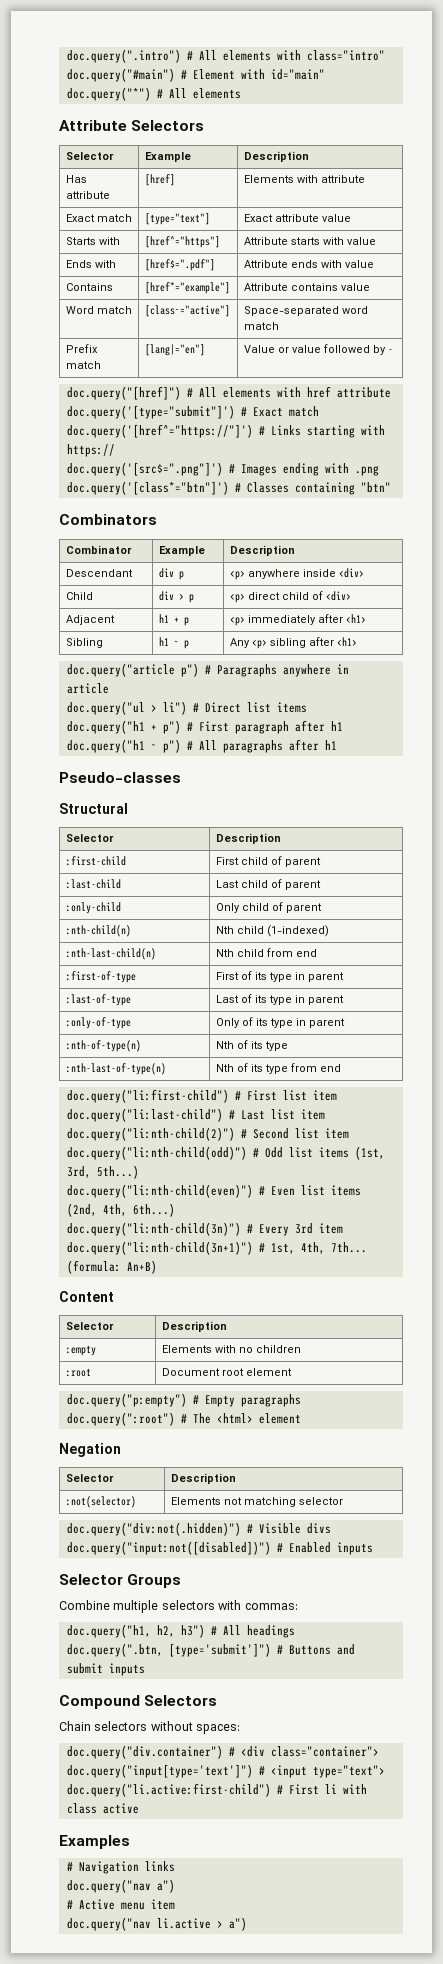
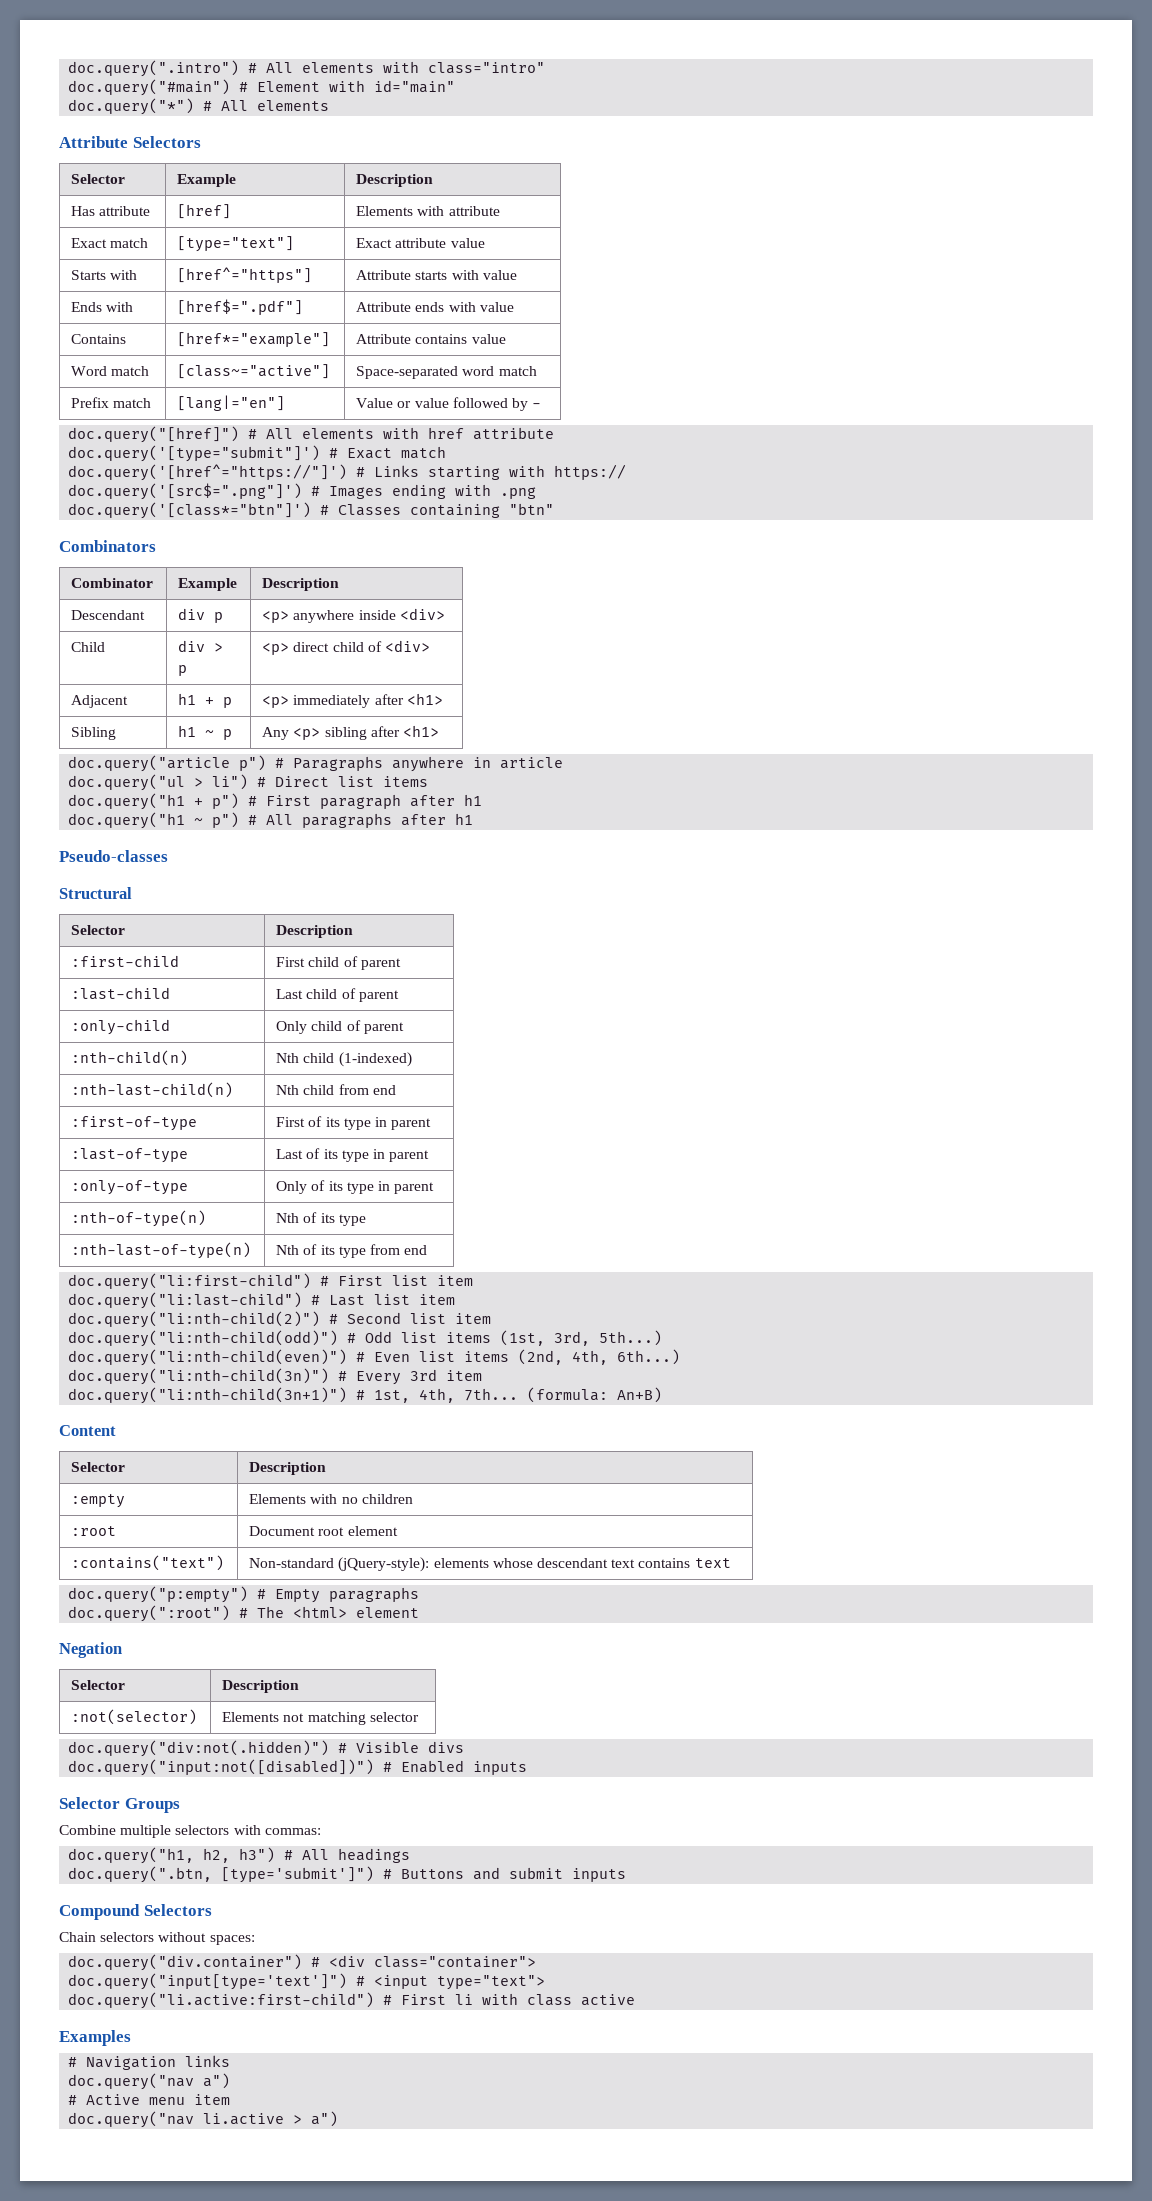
+ :contains("text") | Non-standard (jQuery-style): elements whose descendant text contains text

